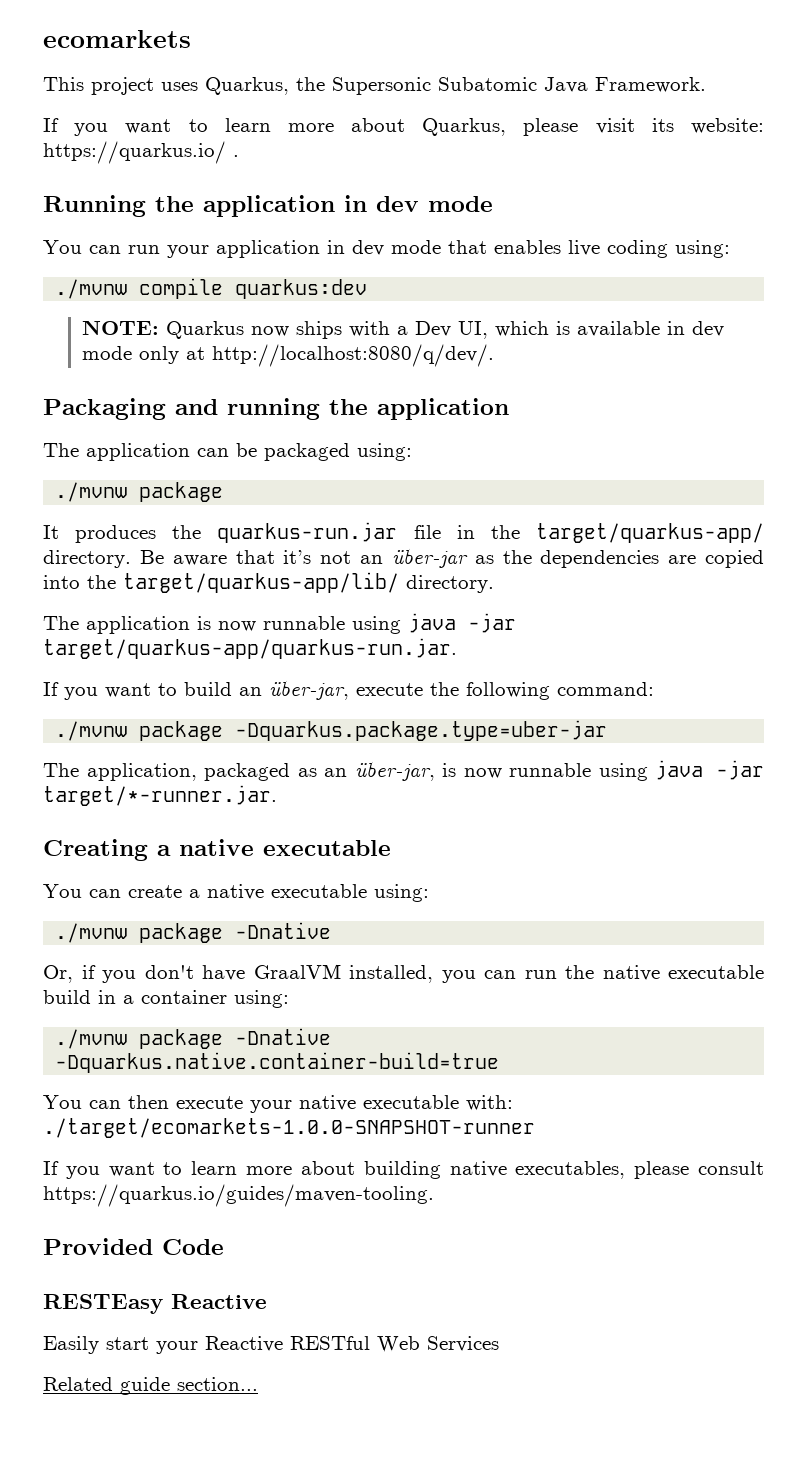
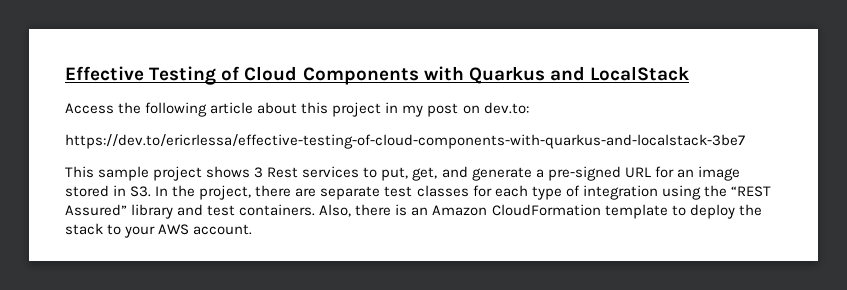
- ecomarkets
- This project uses Quarkus, the Supersonic Subatomic Java Framework.
- If you want to learn more about Quarkus, please visit its website: https://quarkus.io/ .
- Running the application in dev mode
- You can run your application in dev mode that enables live coding using:
- ./mvnw compile quarkus:dev
- NOTE: Quarkus now ships with a Dev UI, which is available in dev mode only at http://localhost:8080/q/dev/.
- Packaging and running the application
- The application can be packaged using:
- ./mvnw package
- It produces the quarkus-run.jar file in the target/quarkus-app/ directory. Be aware that it’s not an über-jar as the dependencies are copied into the target/quarkus-app/lib/ directory.
- The application is now runnable using java -jar target/quarkus-app/quarkus-run.jar.
- If you want to build an über-jar, execute the following command:
- ./mvnw package -Dquarkus.package.type=uber-jar
- The application, packaged as an über-jar, is now runnable using java -jar target/*-runner.jar.
- Creating a native executable
- You can create a native executable using:
- ./mvnw package -Dnative
- Or, if you don't have GraalVM installed, you can run the native executable build in a container using:
- ./mvnw package -Dnative -Dquarkus.native.container-build=true
- You can then execute your native executable with: ./target/ecomarkets-1.0.0-SNAPSHOT-runner
- If you want to learn more about building native executables, please consult https://quarkus.io/guides/maven-tooling.
- Provided Code
- RESTEasy Reactive
- Easily start your Reactive RESTful Web Services
- Related guide section...
+ Effective Testing of Cloud Components with Quarkus and LocalStack
+ Access the following article about this project in my post on dev.to:
+ https://dev.to/ericrlessa/effective-testing-of-cloud-components-with-quarkus-and-localstack-3be7
+ This sample project shows 3 Rest services to put, get, and generate a pre-signed URL for an image stored in S3. In the project, there are separate test classes for each type of integration using the “REST Assured” library and test containers. Also, there is an Amazon CloudFormation template to deploy the stack to your AWS account.

